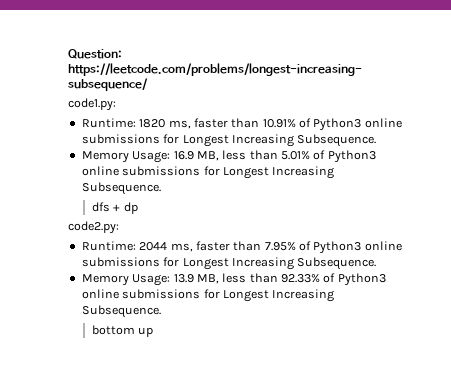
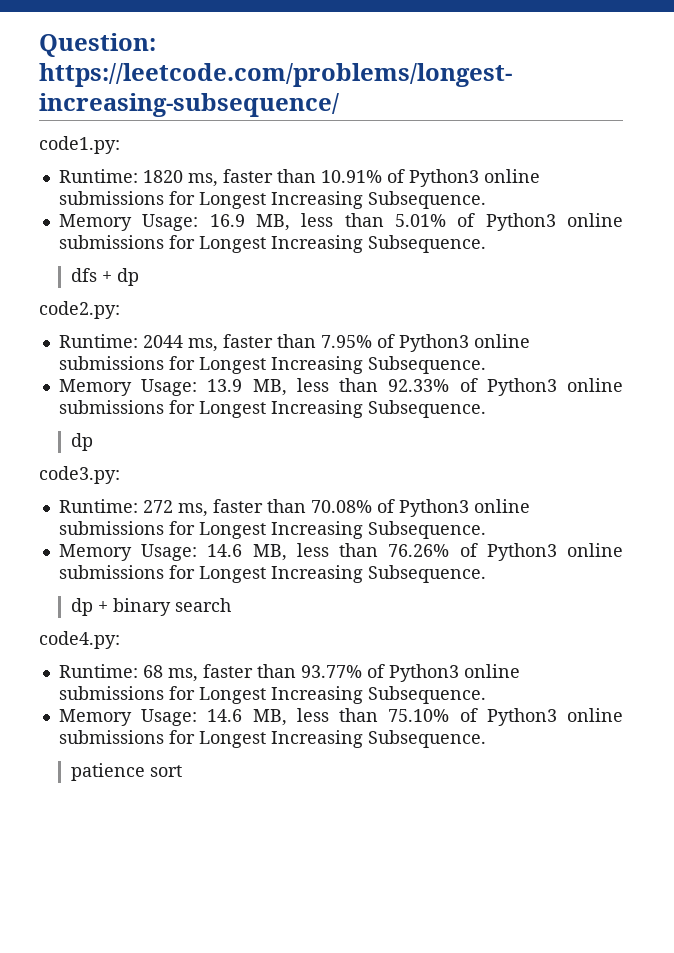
  Memory Usage: 13.9 MB, less than 92.33% of Python3 online submissions for Longest Increasing Subsequence.
- bottom up
+ dp
+ code3.py:
+ Runtime: 272 ms, faster than 70.08% of Python3 online submissions for Longest Increasing Subsequence.
+ Memory Usage: 14.6 MB, less than 76.26% of Python3 online submissions for Longest Increasing Subsequence.
+ dp + binary search
+ code4.py:
+ Runtime: 68 ms, faster than 93.77% of Python3 online submissions for Longest Increasing Subsequence.
+ Memory Usage: 14.6 MB, less than 75.10% of Python3 online submissions for Longest Increasing Subsequence.
+ patience sort

